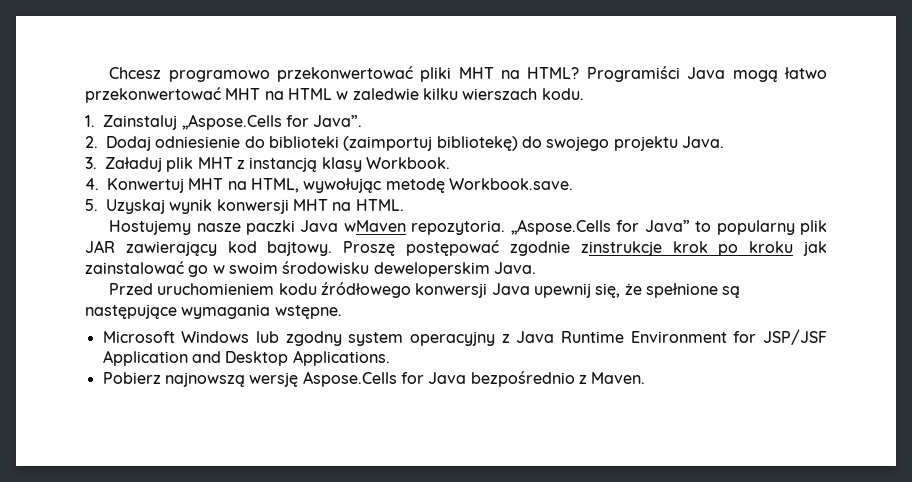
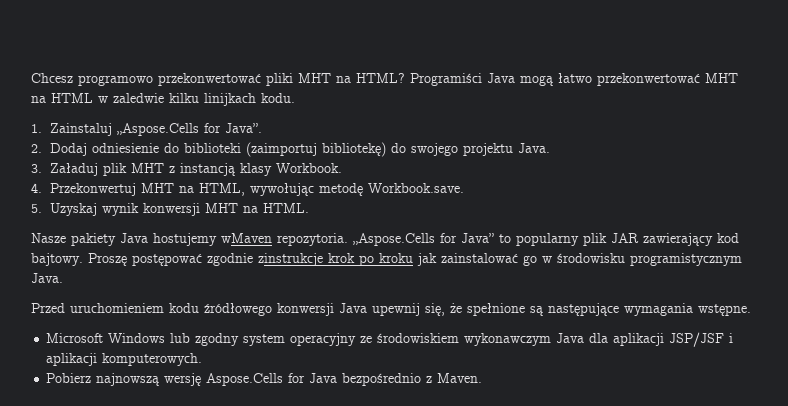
- Programiści Java mogą łatwo przekonwertować MHT na HTML w zaledwie kilku wierszach kodu.
+ Programiści Java mogą łatwo przekonwertować MHT na HTML w zaledwie kilku linijkach kodu.
- 4. Konwertuj MHT na HTML, wywołując metodę Workbook.save.
+ 4. Przekonwertuj MHT na HTML, wywołując metodę Workbook.save.
- Hostujemy nasze paczki Java wMaven repozytoria.
+ Nasze pakiety Java hostujemy wMaven repozytoria.
- Proszę postępować zgodnie zinstrukcje krok po kroku jak zainstalować go w swoim środowisku deweloperskim Java.
+ Proszę postępować zgodnie zinstrukcje krok po kroku jak zainstalować go w środowisku programistycznym Java.
- Microsoft Windows lub zgodny system operacyjny z Java Runtime Environment for JSP/JSF Application and Desktop Applications.
+ Microsoft Windows lub zgodny system operacyjny ze środowiskiem wykonawczym Java dla aplikacji JSP/JSF i aplikacji komputerowych.

